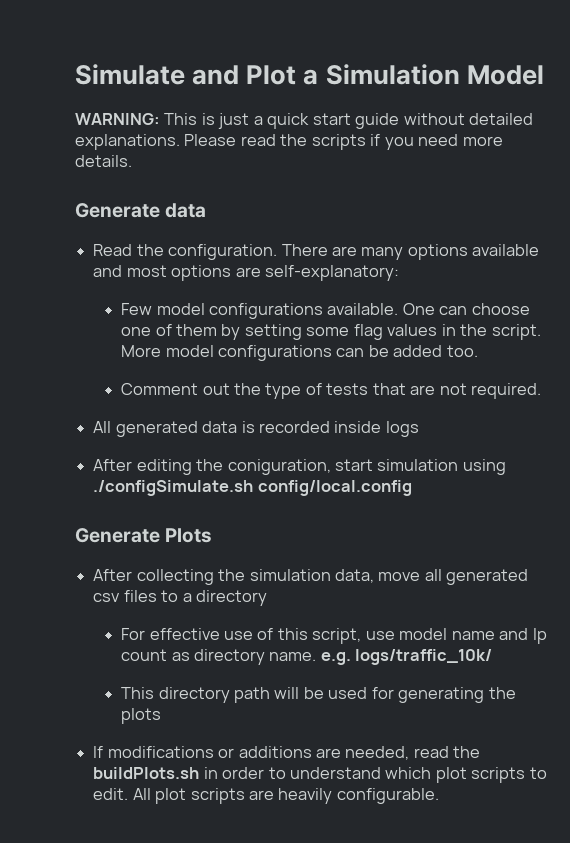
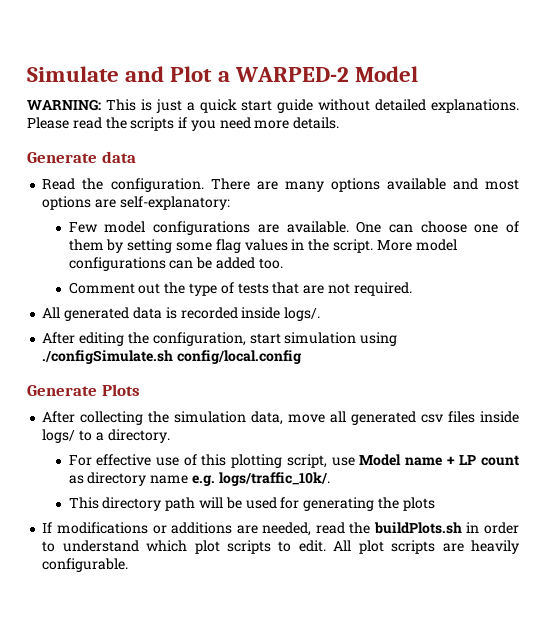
- Simulate and Plot a Simulation Model
+ Simulate and Plot a WARPED-2 Model
- Few model configurations available.
+ Few model configurations are available.
- All generated data is recorded inside logs
+ All generated data is recorded inside logs/.
- After editing the coniguration, start simulation using ./configSimulate.sh config/local.config
+ After editing the configuration, start simulation using ./configSimulate.sh config/local.config
- After collecting the simulation data, move all generated csv files to a directory
+ After collecting the simulation data, move all generated csv files inside logs/ to a directory.
- For effective use of this script, use model name and lp count as directory name. e.g. logs/traffic_10k/
+ For effective use of this plotting script, use Model name + LP count as directory name e.g. logs/traffic_10k/.

